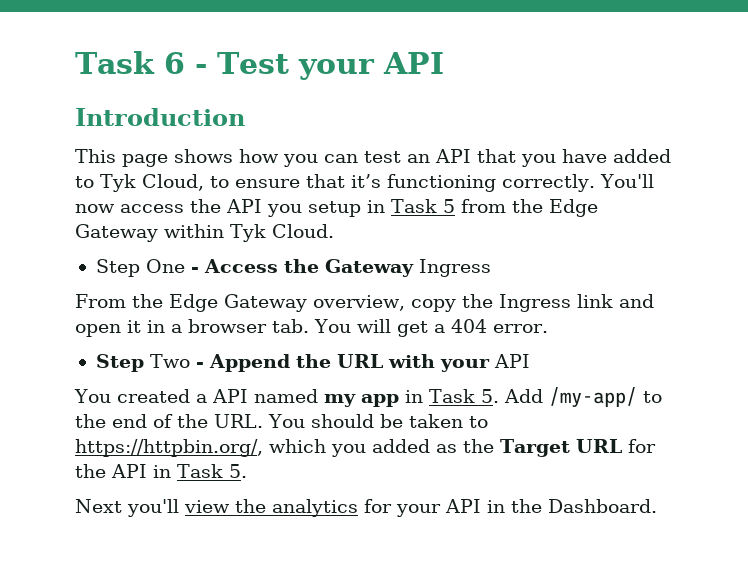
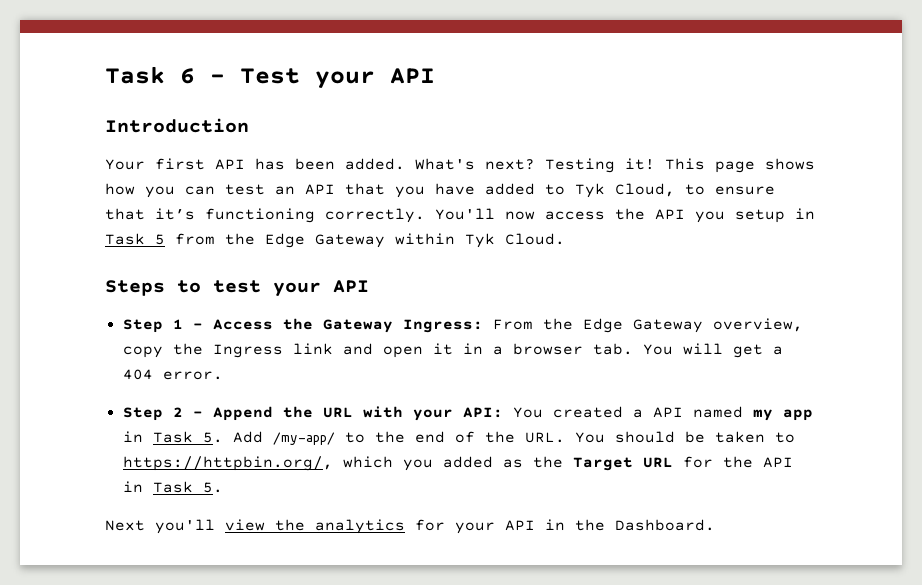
+ Your first API has been added. What's next? Testing it!
- Step One - Access the Gateway Ingress
- From the Edge Gateway overview, copy the Ingress link and open it in a browser tab. You will get a 404 error.
+ Steps to test your API
+ Step 1 - Access the Gateway Ingress: From the Edge Gateway overview, copy the Ingress link and open it in a browser tab. You will get a 404 error.
- Step Two - Append the URL with your API
- You created a API named my app in Task 5. Add /my-app/ to the end of the URL. You should be taken to https://httpbin.org/, which you added as the Target URL for the API in Task 5.
+ Step 2 - Append the URL with your API: You created a API named my app in Task 5. Add /my-app/ to the end of the URL. You should be taken to https://httpbin.org/, which you added as the Target URL for the API in Task 5.

